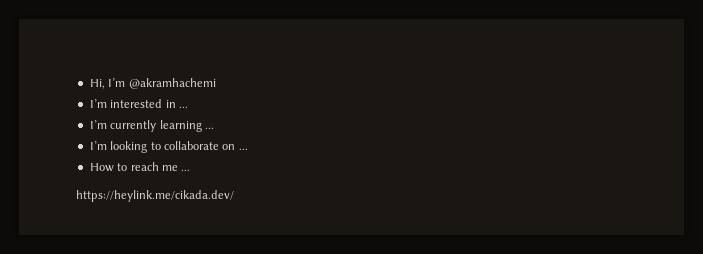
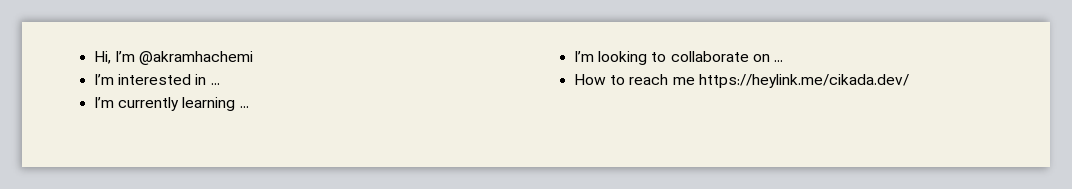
- How to reach me ...
- https://heylink.me/cikada.dev/
+ How to reach me https://heylink.me/cikada.dev/

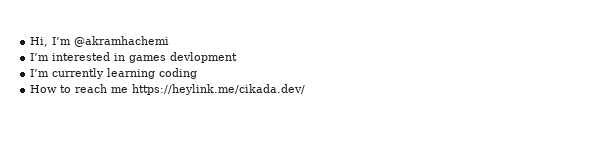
- I’m interested in ...
+ I’m interested in games devlopment
- I’m currently learning ...
- I’m looking to collaborate on ...
+ I’m currently learning coding

